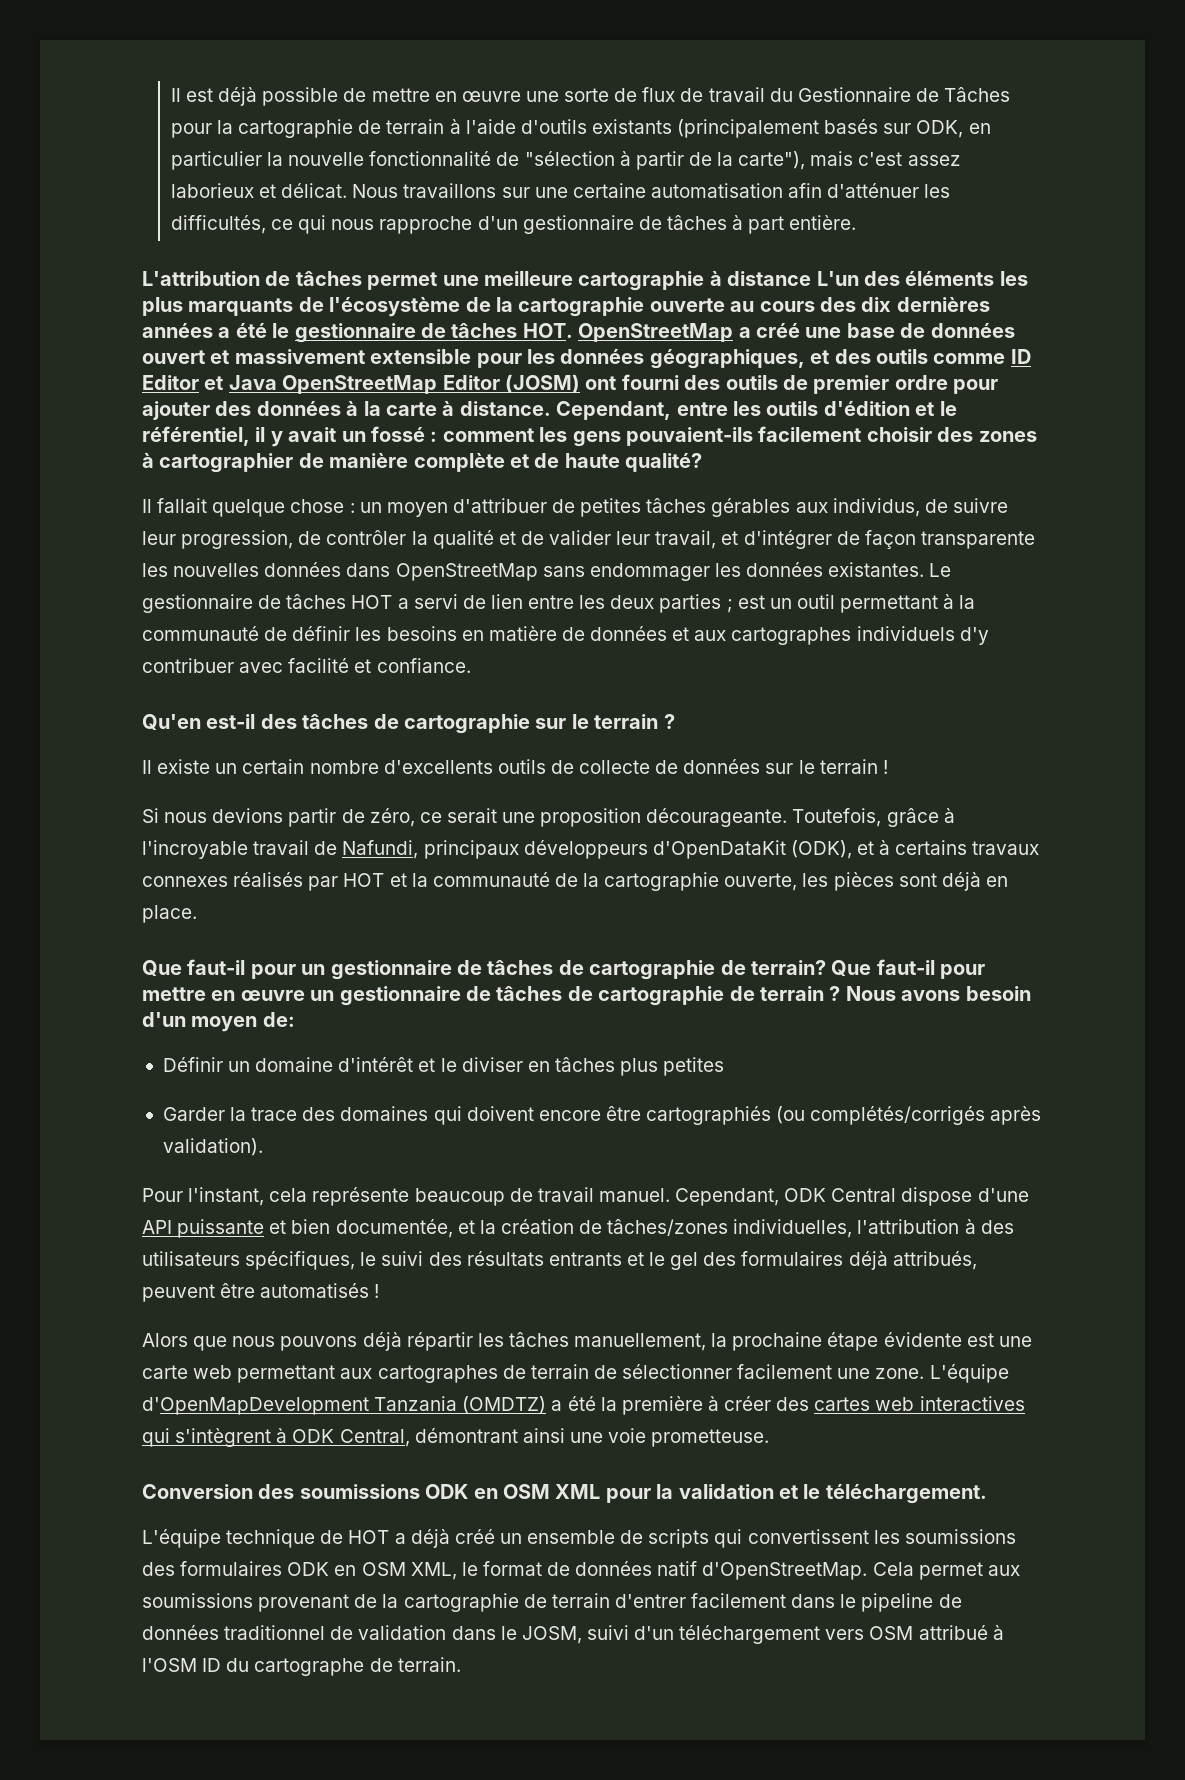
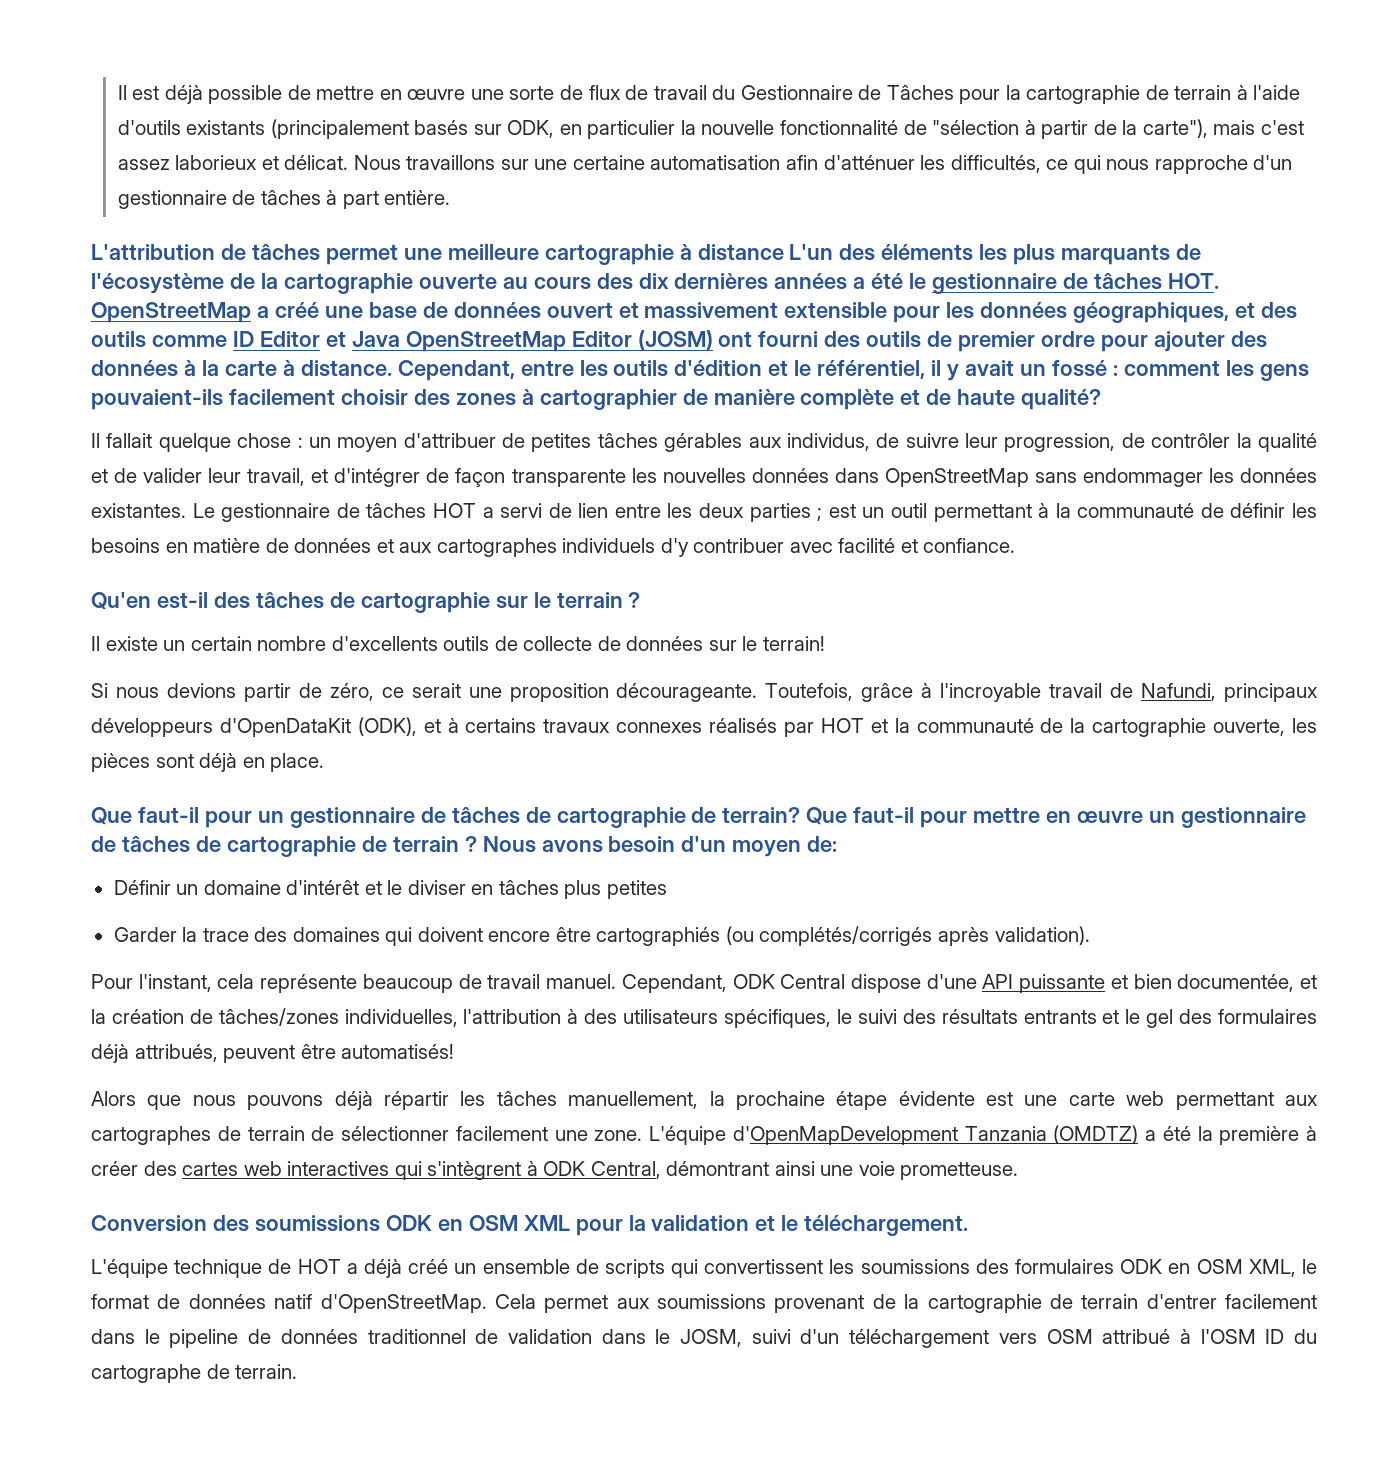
- Il existe un certain nombre d'excellents outils de collecte de données sur le terrain !
+ Il existe un certain nombre d'excellents outils de collecte de données sur le terrain!
- Cependant, ODK Central dispose d'une API puissante et bien documentée, et la création de tâches/zones individuelles, l'attribution à des utilisateurs spécifiques, le suivi des résultats entrants et le gel des formulaires déjà attribués, peuvent être automatisés !
+ Cependant, ODK Central dispose d'une API puissante et bien documentée, et la création de tâches/zones individuelles, l'attribution à des utilisateurs spécifiques, le suivi des résultats entrants et le gel des formulaires déjà attribués, peuvent être automatisés!

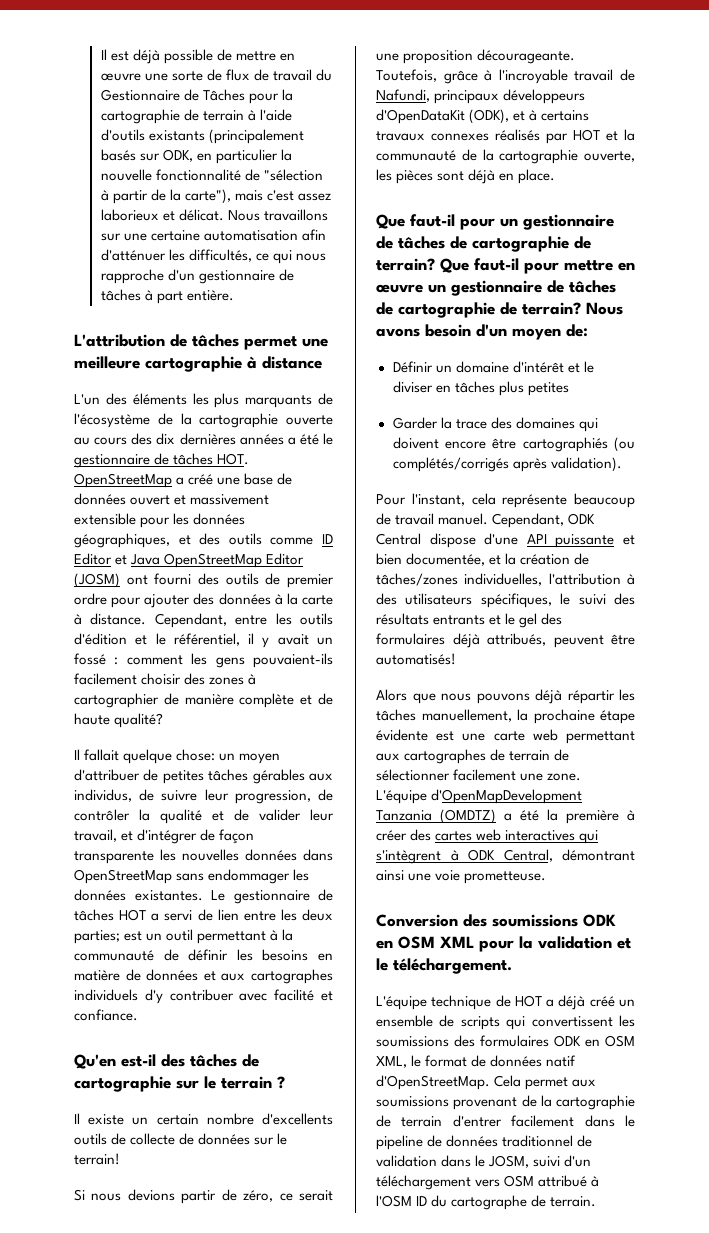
- L'attribution de tâches permet une meilleure cartographie à distance L'un des éléments les plus marquants de l'écosystème de la cartographie ouverte au cours des dix dernières années a été le gestionnaire de tâches HOT. OpenStreetMap a créé une base de données ouvert et massivement extensible pour les données géographiques, et des outils comme ID Editor et Java OpenStreetMap Editor (JOSM) ont fourni des outils de premier ordre pour ajouter des données à la carte à distance.
+ L'attribution de tâches permet une meilleure cartographie à distance
+ L'un des éléments les plus marquants de l'écosystème de la cartographie ouverte au cours des dix dernières années a été le gestionnaire de tâches HOT. OpenStreetMap a créé une base de données ouvert et massivement extensible pour les données géographiques, et des outils comme ID Editor et Java OpenStreetMap Editor (JOSM) ont fourni des outils de premier ordre pour ajouter des données à la carte à distance.
- Il fallait quelque chose : un moyen d'attribuer de petites tâches gérables aux individus, de suivre leur progression, de contrôler la qualité et de valider leur travail, et d'intégrer de façon transparente les nouvelles données dans OpenStreetMap sans endommager les données existantes.
+ Il fallait quelque chose: un moyen d'attribuer de petites tâches gérables aux individus, de suivre leur progression, de contrôler la qualité et de valider leur travail, et d'intégrer de façon transparente les nouvelles données dans OpenStreetMap sans endommager les données existantes.
- Le gestionnaire de tâches HOT a servi de lien entre les deux parties ; est un outil permettant à la communauté de définir les besoins en matière de données et aux cartographes individuels d'y contribuer avec facilité et confiance.
+ Le gestionnaire de tâches HOT a servi de lien entre les deux parties; est un outil permettant à la communauté de définir les besoins en matière de données et aux cartographes individuels d'y contribuer avec facilité et confiance.
- Que faut-il pour mettre en œuvre un gestionnaire de tâches de cartographie de terrain ?
+ Que faut-il pour mettre en œuvre un gestionnaire de tâches de cartographie de terrain?

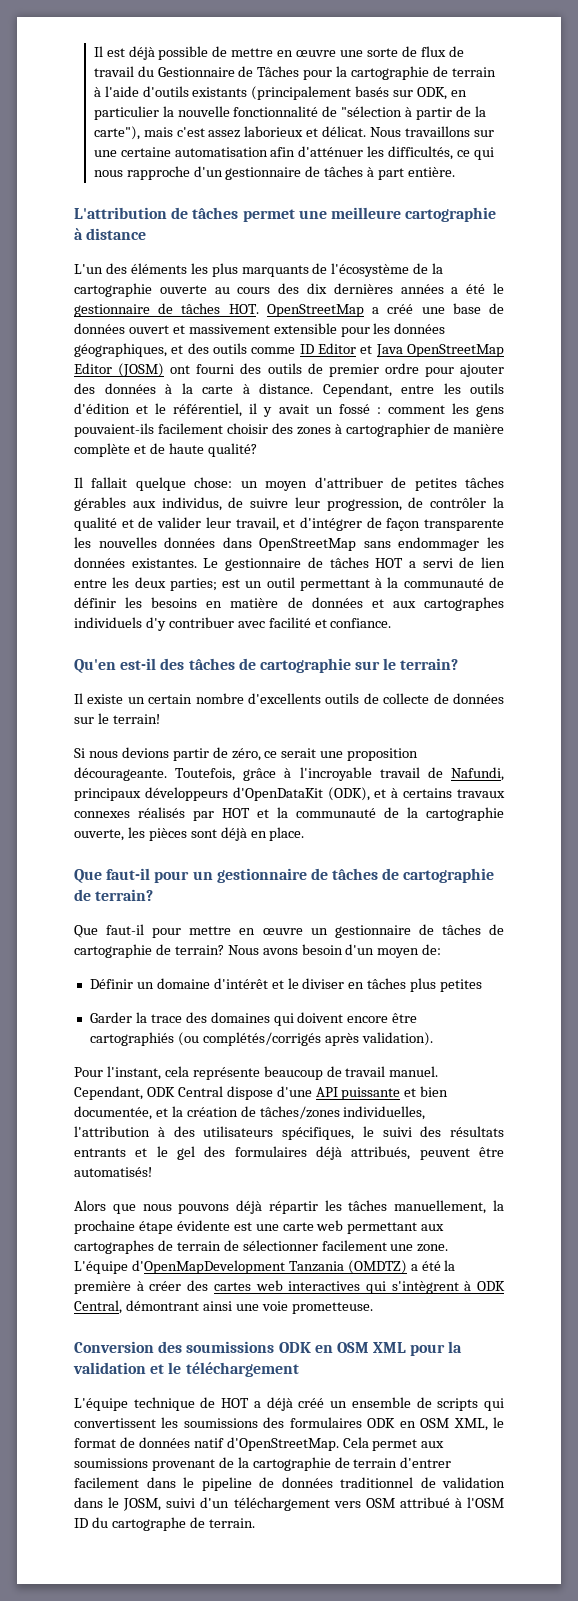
- Qu'en est-il des tâches de cartographie sur le terrain ?
+ Qu'en est-il des tâches de cartographie sur le terrain?
- Que faut-il pour un gestionnaire de tâches de cartographie de terrain? Que faut-il pour mettre en œuvre un gestionnaire de tâches de cartographie de terrain?
+ Que faut-il pour un gestionnaire de tâches de cartographie de terrain?
+ Que faut-il pour mettre en œuvre un gestionnaire de tâches de cartographie de terrain?
- Conversion des soumissions ODK en OSM XML pour la validation et le téléchargement.
+ Conversion des soumissions ODK en OSM XML pour la validation et le téléchargement

